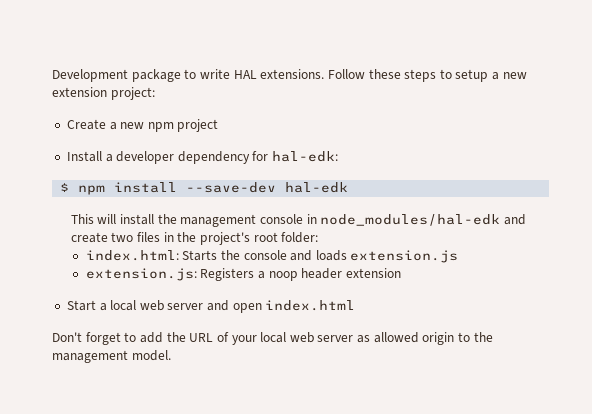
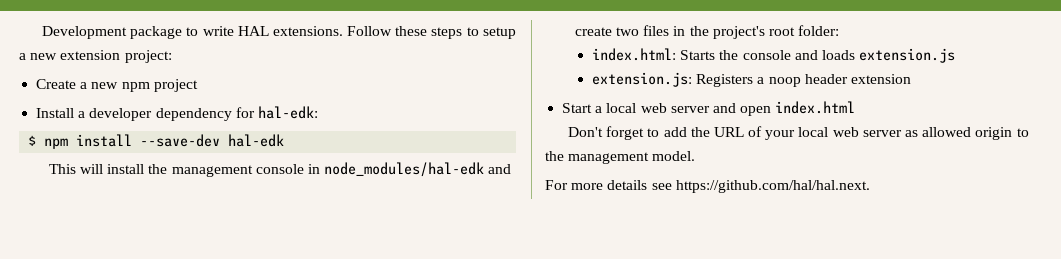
+ For more details see https://github.com/hal/hal.next.

